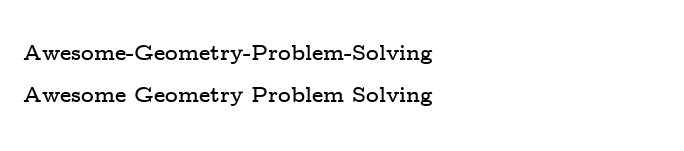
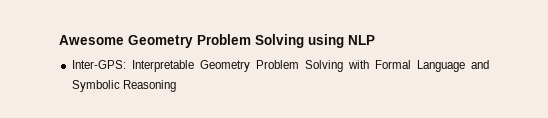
- Awesome-Geometry-Problem-Solving
- Awesome Geometry Problem Solving
+ Awesome Geometry Problem Solving using NLP
+ Inter-GPS: Interpretable Geometry Problem Solving with Formal Language and Symbolic Reasoning

